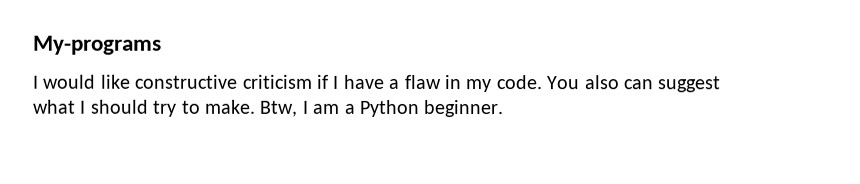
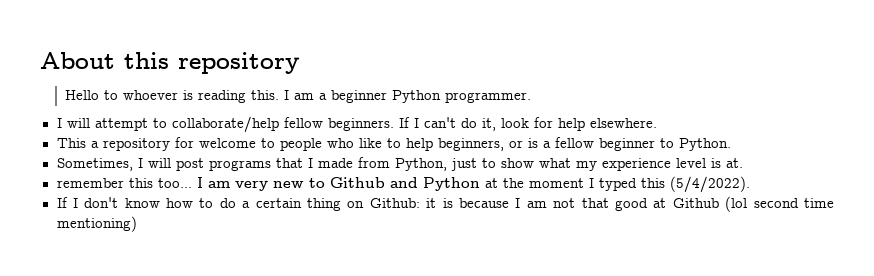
- My-programs
- I would like constructive criticism if I have a flaw in my code. You also can suggest what I should try to make. Btw, I am a Python beginner.
+ About this repository
+ Hello to whoever is reading this. I am a beginner Python programmer.
+ I will attempt to collaborate/help fellow beginners. If I can't do it, look for help elsewhere.
+ This a repository for welcome to people who like to help beginners, or is a fellow beginner to Python.
+ Sometimes, I will post programs that I made from Python, just to show what my experience level is at.
+ remember this too... I am very new to Github and Python at the moment I typed this (5/4/2022).
+ If I don't know how to do a certain thing on Github: it is because I am not that good at Github (lol second time mentioning)

